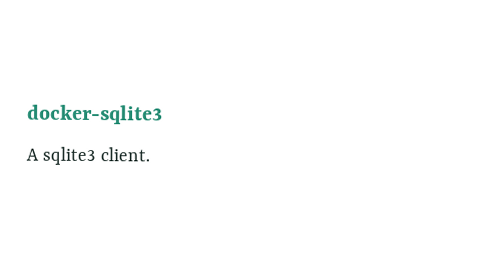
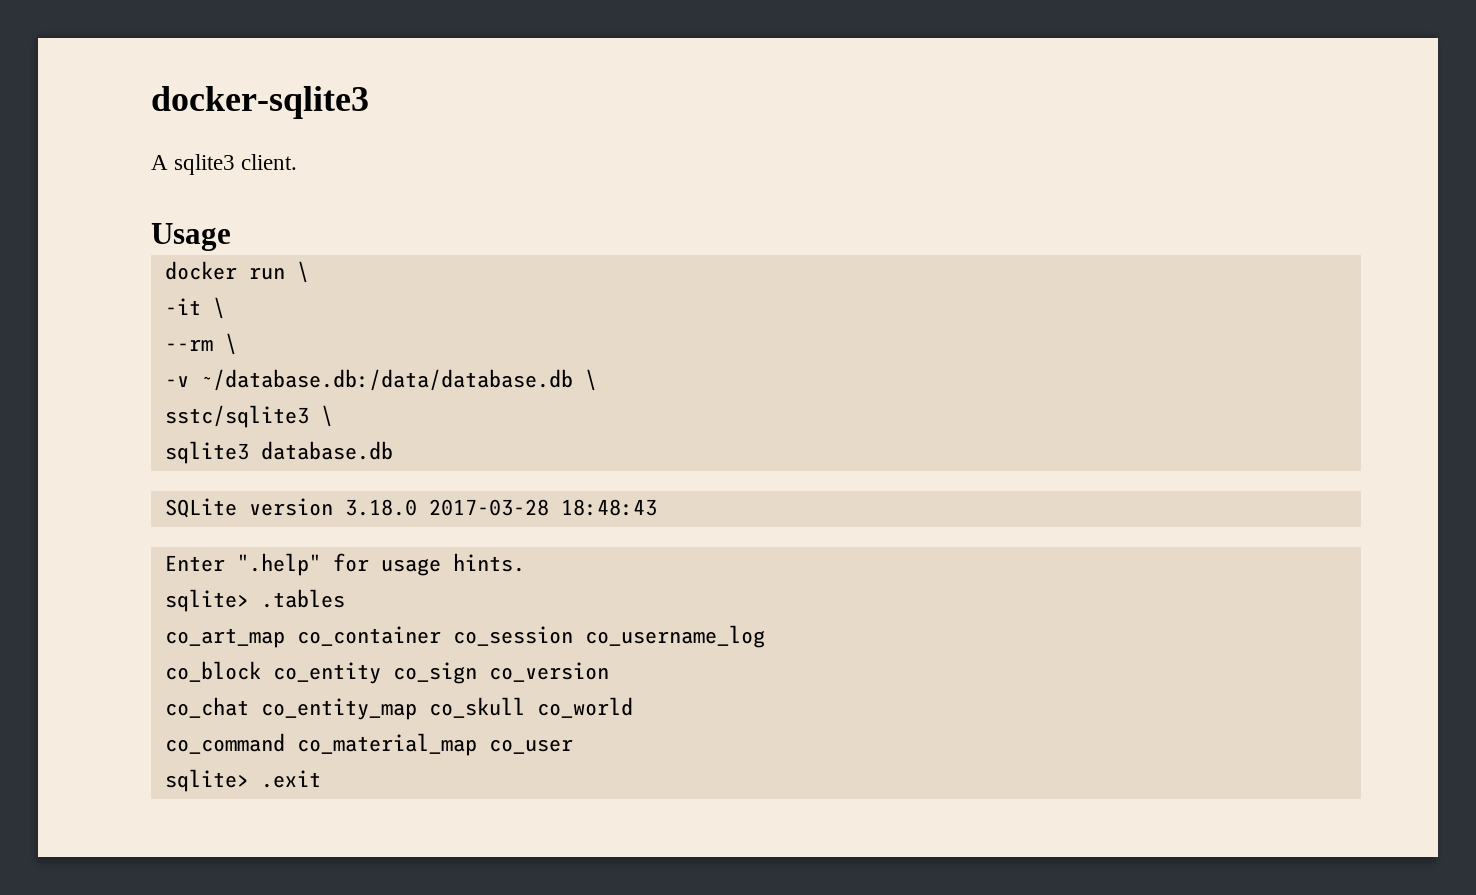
+ Usage
+ docker run \
+ -it \
+ --rm \
+ -v ~/database.db:/data/database.db \
+ sstc/sqlite3 \
+ sqlite3 database.db
+ SQLite version 3.18.0 2017-03-28 18:48:43
+ Enter ".help" for usage hints.
+ sqlite> .tables
+ co_art_map co_container co_session co_username_log
+ co_block co_entity co_sign co_version
+ co_chat co_entity_map co_skull co_world
+ co_command co_material_map co_user
+ sqlite> .exit

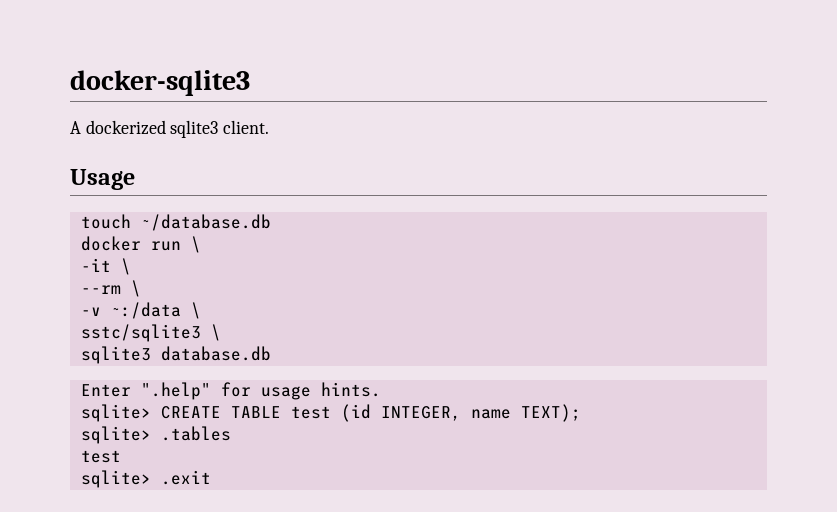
- A sqlite3 client.
+ A dockerized sqlite3 client.
+ touch ~/database.db
- -v ~/database.db:/data/database.db \
+ -v ~:/data \
- SQLite version 3.18.0 2017-03-28 18:48:43
+ sqlite> CREATE TABLE test (id INTEGER, name TEXT);
  sqlite> .tables
- co_art_map co_container co_session co_username_log
- co_block co_entity co_sign co_version
- co_chat co_entity_map co_skull co_world
- co_command co_material_map co_user
+ test

